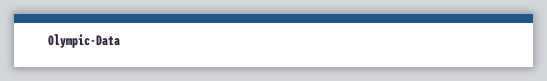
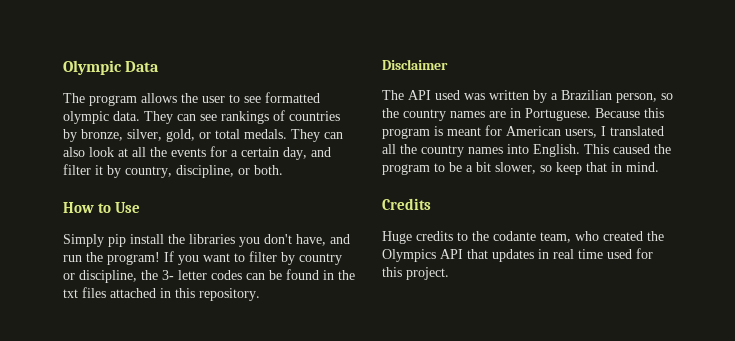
- Olympic-Data
+ Olympic Data
+ The program allows the user to see formatted olympic data. They can see rankings of countries by bronze, silver, gold, or total medals. They can also look at all the events for a certain day, and filter it by country, discipline, or both.
+ How to Use
+ Simply pip install the libraries you don't have, and run the program! If you want to filter by country or discipline, the 3- letter codes can be found in the txt files attached in this repository.
+ Disclaimer
+ The API used was written by a Brazilian person, so the country names are in Portuguese. Because this program is meant for American users, I translated all the country names into English. This caused the program to be a bit slower, so keep that in mind.
+ Credits
+ Huge credits to the codante team, who created the Olympics API that updates in real time used for this project.

